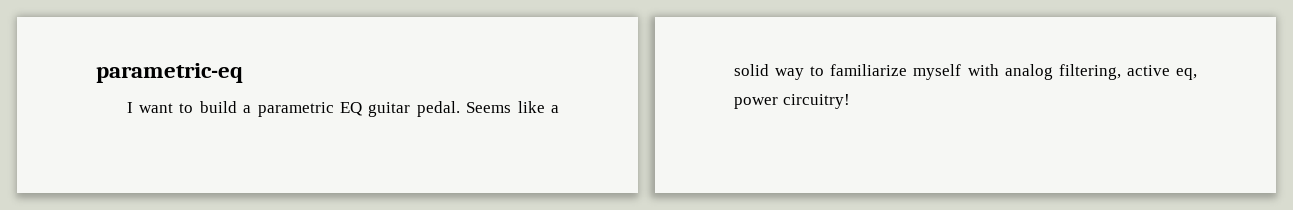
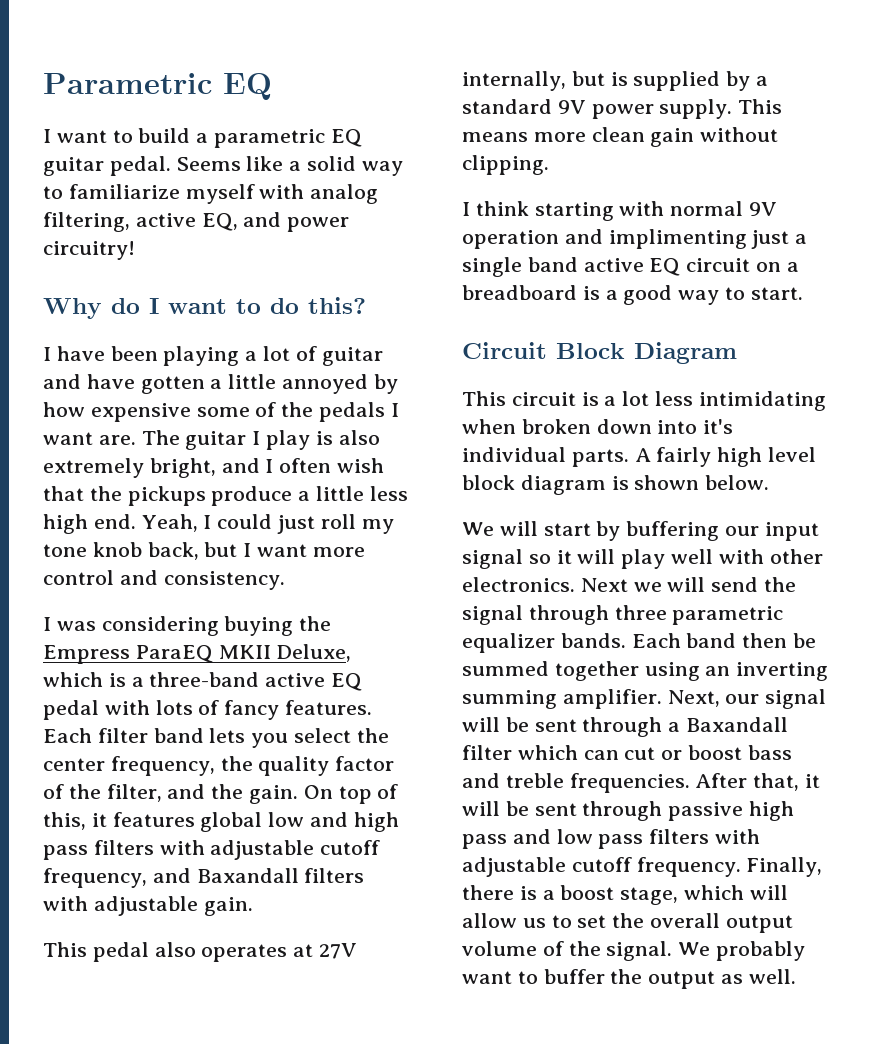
- parametric-eq
+ Parametric EQ
- Seems like a solid way to familiarize myself with analog filtering, active eq, power circuitry!
+ Seems like a solid way to familiarize myself with analog filtering, active EQ, and power circuitry!
+ Why do I want to do this?
+ I have been playing a lot of guitar and have gotten a little annoyed by how expensive some of the pedals I want are. The guitar I play is also extremely bright, and I often wish that the pickups produce a little less high end. Yeah, I could just roll my tone knob back, but I want more control and consistency.
+ I was considering buying the Empress ParaEQ MKII Deluxe, which is a three-band active EQ pedal with lots of fancy features. Each filter band lets you select the center frequency, the quality factor of the filter, and the gain. On top of this, it features global low and high pass filters with adjustable cutoff frequency, and Baxandall filters with adjustable gain.
+ This pedal also operates at 27V internally, but is supplied by a standard 9V power supply. This means more clean gain without clipping.
+ I think starting with normal 9V operation and implimenting just a single band active EQ circuit on a breadboard is a good way to start.
+ Circuit Block Diagram
+ This circuit is a lot less intimidating when broken down into it's individual parts. A fairly high level block diagram is shown below.
+ We will start by buffering our input signal so it will play well with other electronics. Next we will send the signal through three parametric equalizer bands. Each band then be summed together using an inverting summing amplifier. Next, our signal will be sent through a Baxandall filter which can cut or boost bass and treble frequencies. After that, it will be sent through passive high pass and low pass filters with adjustable cutoff frequency. Finally, there is a boost stage, which will allow us to set the overall output volume of the signal. We probably want to buffer the output as well.

